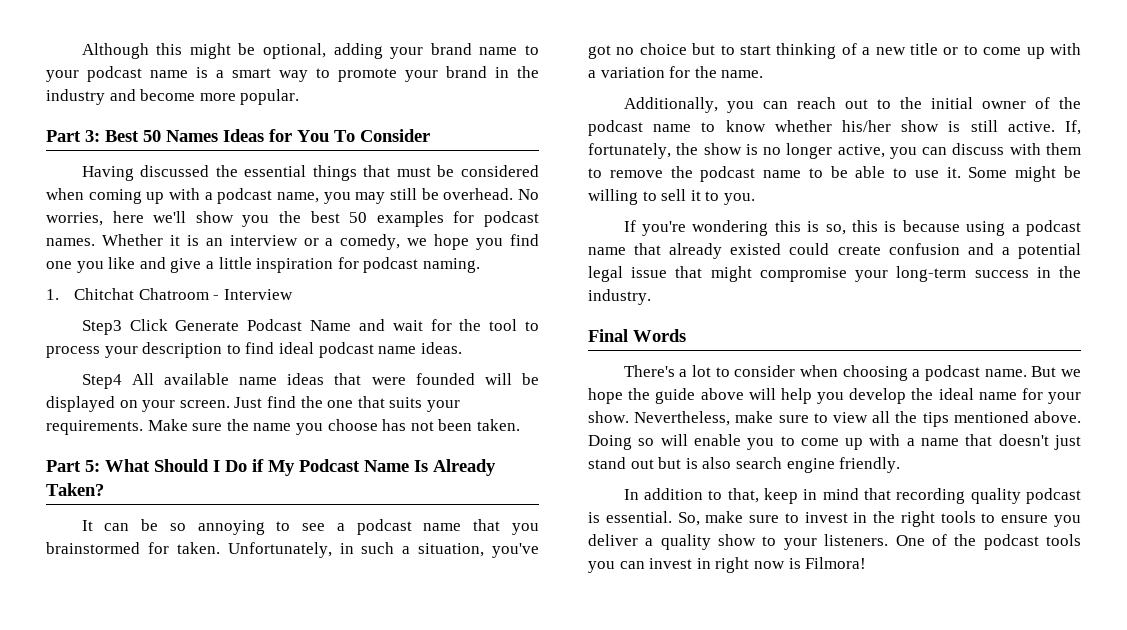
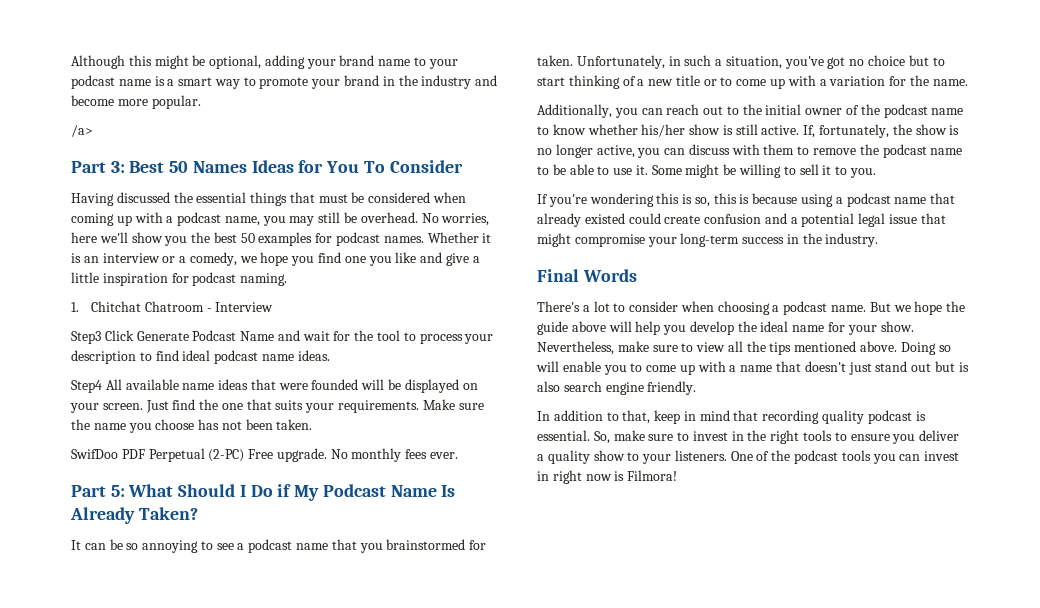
+ /a>
+ SwifDoo PDF Perpetual (2-PC) Free upgrade. No monthly fees ever.

